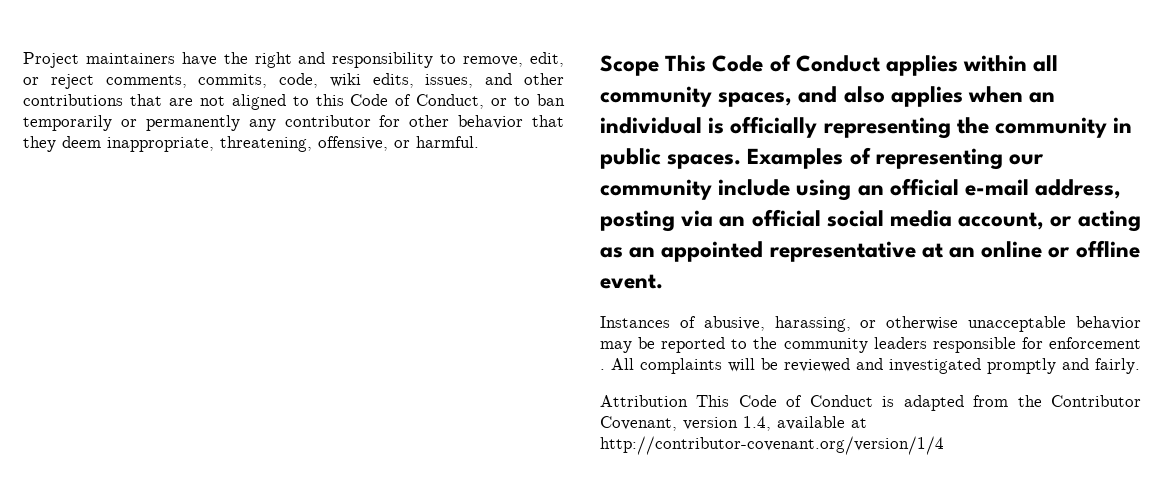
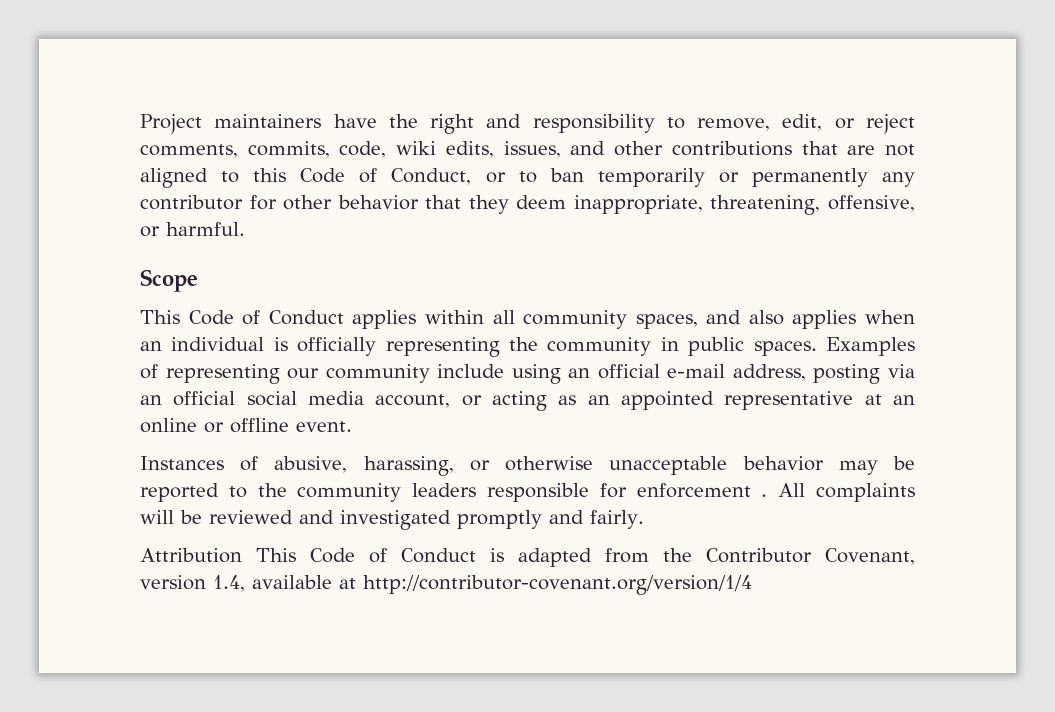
- Scope This Code of Conduct applies within all community spaces, and also applies when an individual is officially representing the community in public spaces.
+ Scope
+ This Code of Conduct applies within all community spaces, and also applies when an individual is officially representing the community in public spaces.

